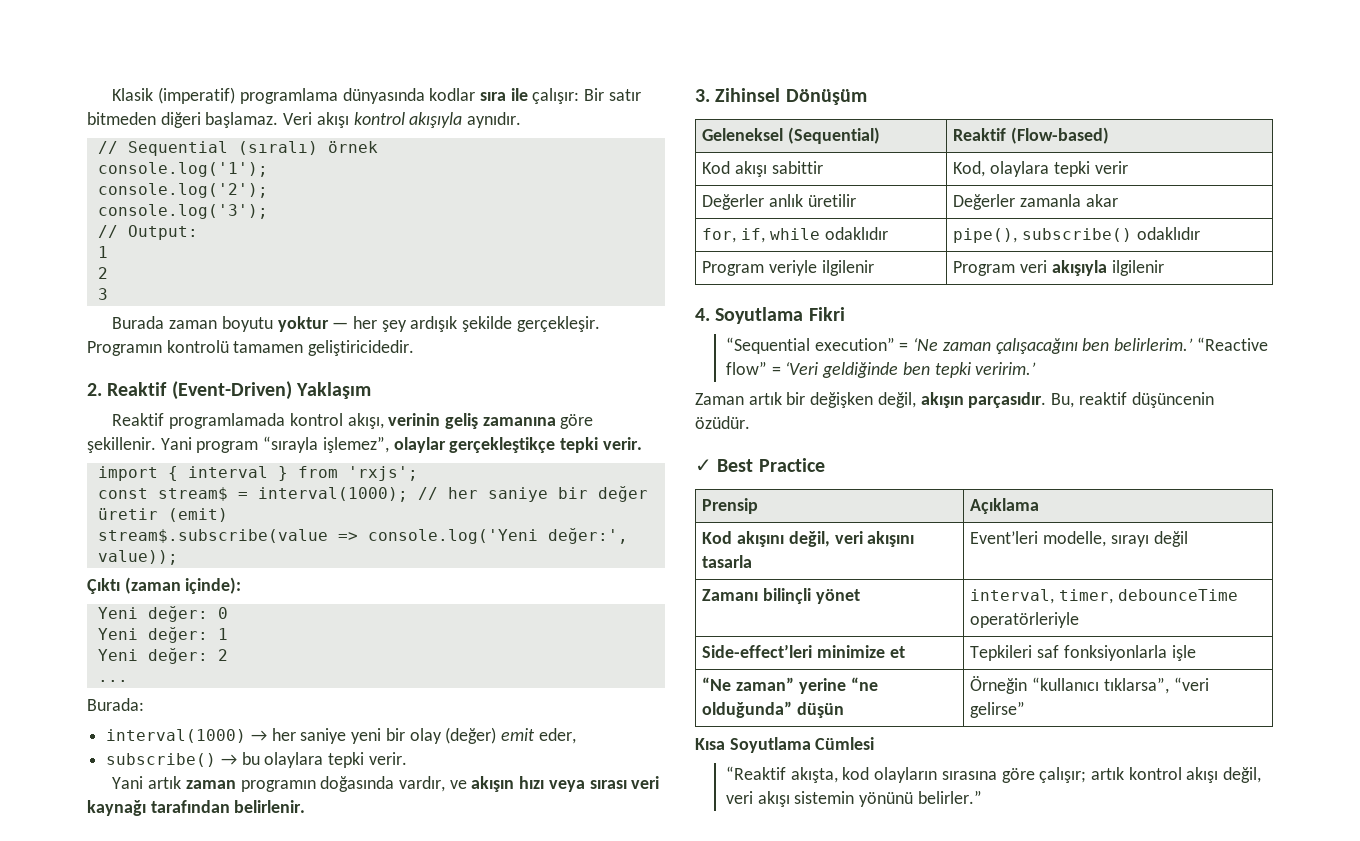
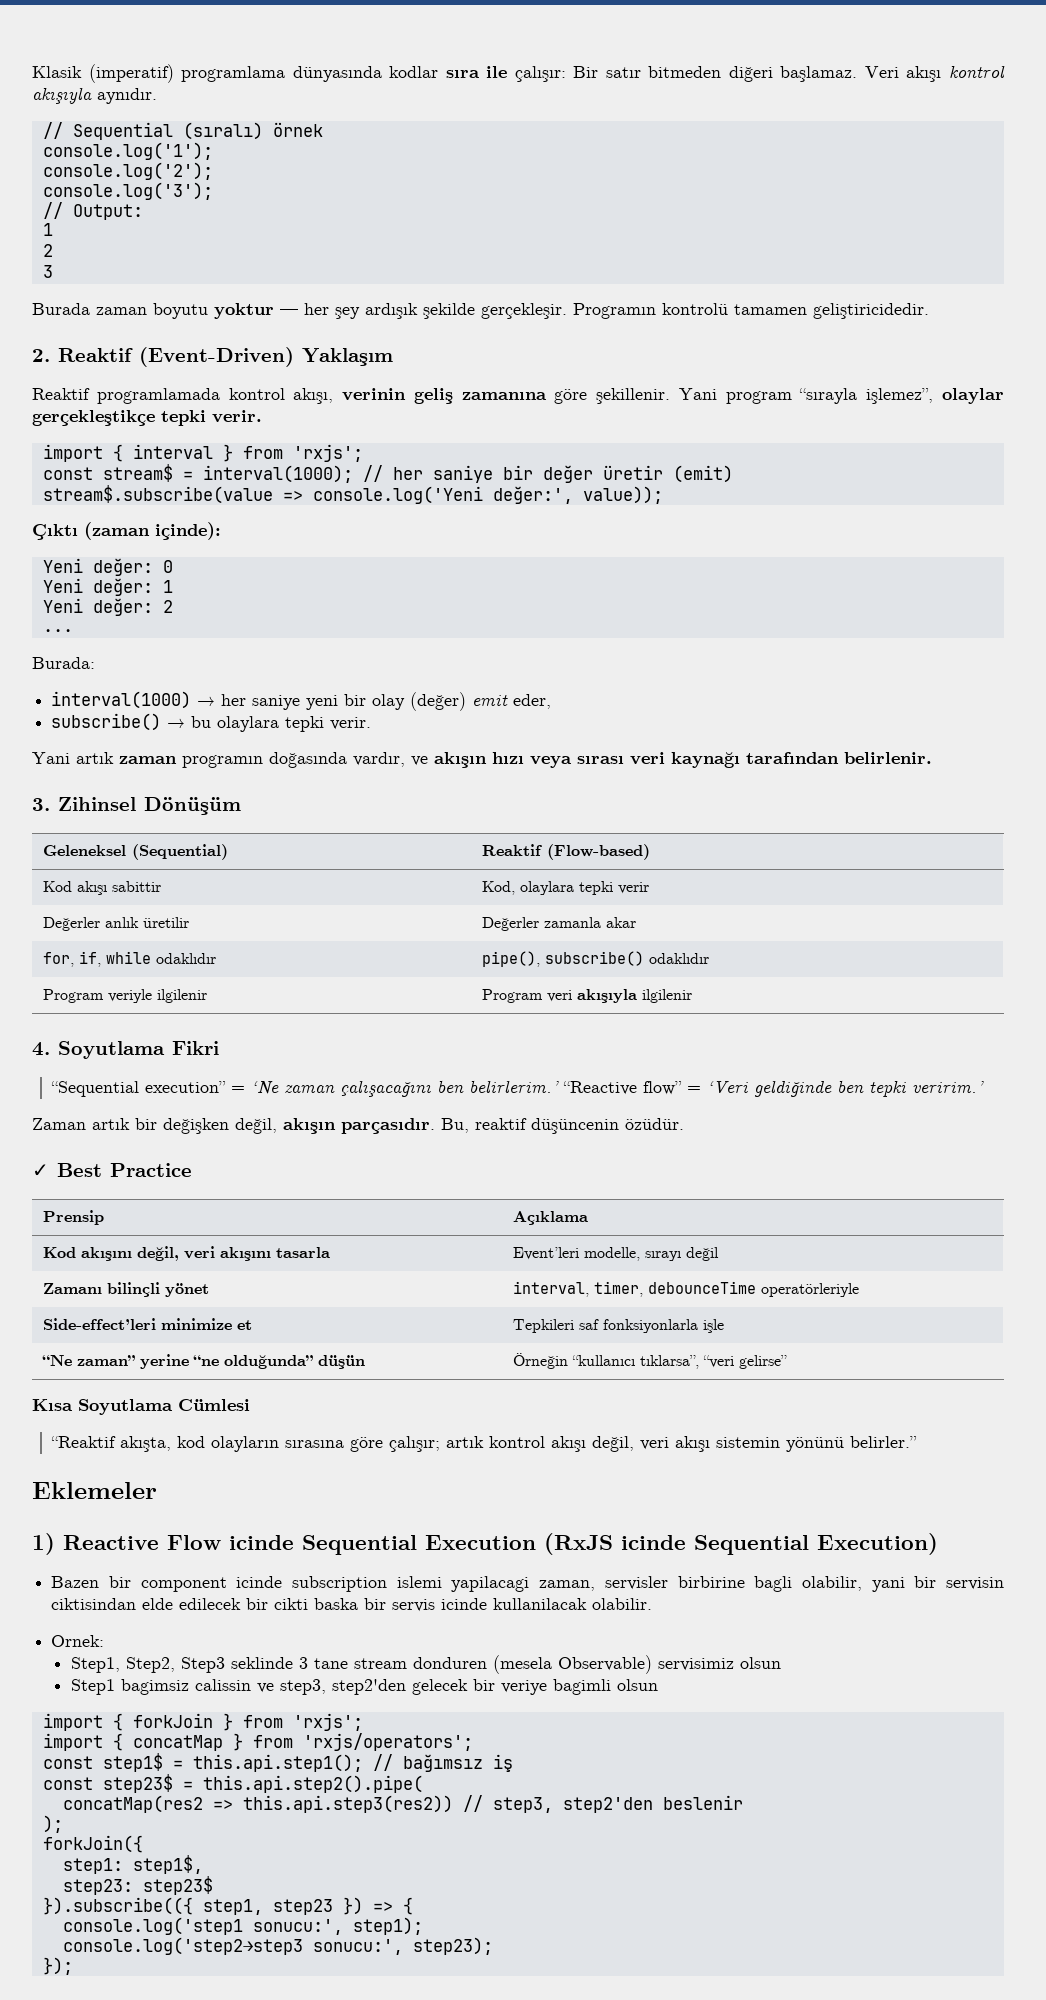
+ Eklemeler
+ 1) Reactive Flow icinde Sequential Execution (RxJS icinde Sequential Execution)
+ Bazen bir component icinde subscription islemi yapilacagi zaman, servisler birbirine bagli olabilir, yani bir servisin ciktisindan elde edilecek bir cikti baska bir servis icinde kullanilacak olabilir.
+ Ornek:
+ Step1, Step2, Step3 seklinde 3 tane stream donduren (mesela Observable) servisimiz olsun
+ Step1 bagimsiz calissin ve step3, step2'den gelecek bir veriye bagimli olsun
+ import { forkJoin } from 'rxjs';
+ import { concatMap } from 'rxjs/operators';
+ const step1$ = this.api.step1(); // bağımsız iş
+ const step23$ = this.api.step2().pipe(
+ concatMap(res2 => this.api.step3(res2)) // step3, step2'den beslenir
+ );
+ forkJoin({
+ step1: step1$,
+ step23: step23$
+ }).subscribe(({ step1, step23 }) => {
+ console.log('step1 sonucu:', step1);
+ console.log('step2→step3 sonucu:', step23);
+ });

